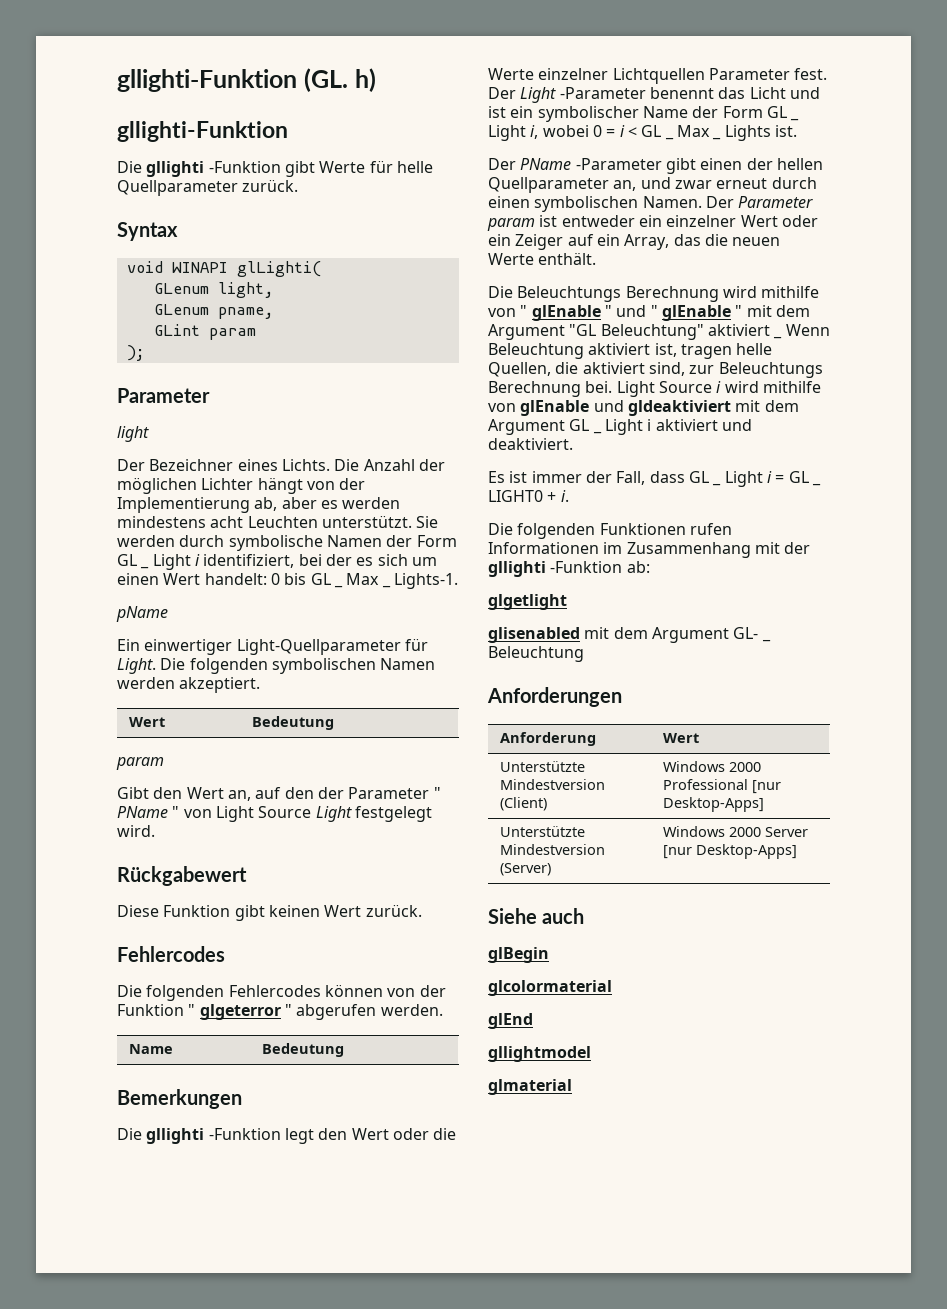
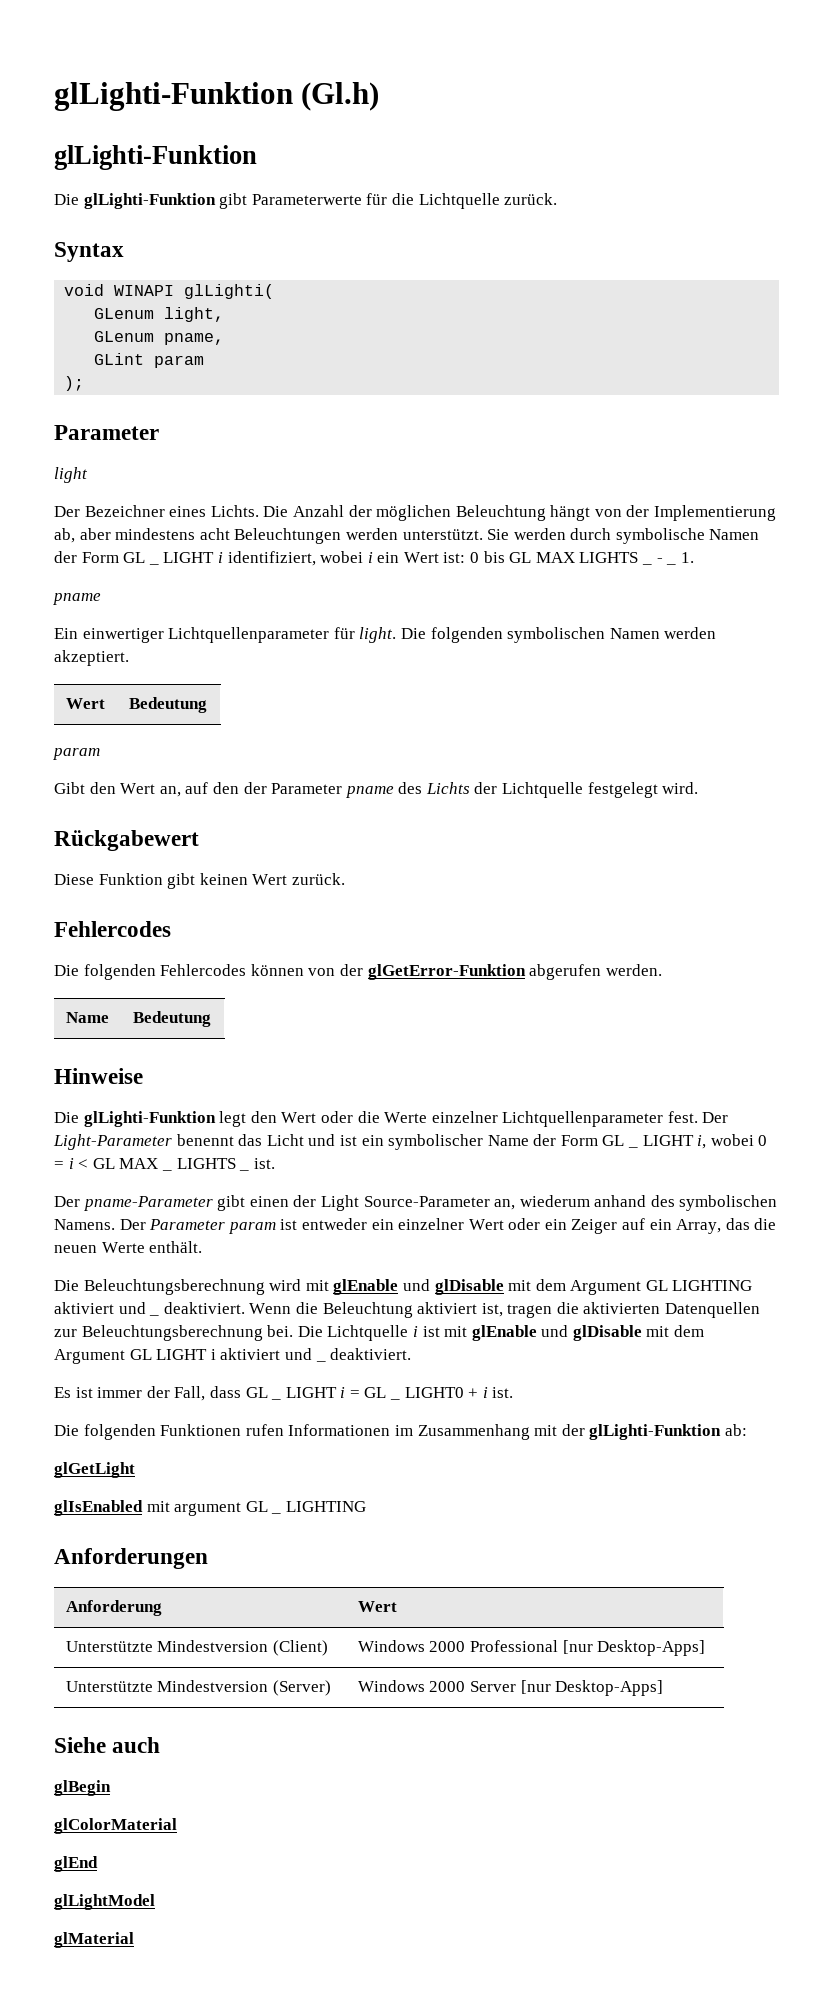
- gllighti-Funktion (GL. h)
- gllighti-Funktion
- Die gllighti -Funktion gibt Werte für helle Quellparameter zurück.
+ glLighti-Funktion (Gl.h)
+ glLighti-Funktion
+ Die glLighti-Funktion gibt Parameterwerte für die Lichtquelle zurück.
- Die Anzahl der möglichen Lichter hängt von der Implementierung ab, aber es werden mindestens acht Leuchten unterstützt.
+ Die Anzahl der möglichen Beleuchtung hängt von der Implementierung ab, aber mindestens acht Beleuchtungen werden unterstützt.
- Sie werden durch symbolische Namen der Form GL _ Light i identifiziert, bei der es sich um einen Wert handelt: 0 bis GL _ Max _ Lights-1.
- pName
+ Sie werden durch symbolische Namen der Form GL _ LIGHT i identifiziert, wobei i ein Wert ist: 0 bis GL MAX LIGHTS _ - _ 1.
+ pname
- Ein einwertiger Light-Quellparameter für Light.
+ Ein einwertiger Lichtquellenparameter für light.
- Gibt den Wert an, auf den der Parameter " PName " von Light Source Light festgelegt wird.
+ Gibt den Wert an, auf den der Parameter pname des Lichts der Lichtquelle festgelegt wird.
- Die folgenden Fehlercodes können von der Funktion " glgeterror " abgerufen werden.
+ Die folgenden Fehlercodes können von der glGetError-Funktion abgerufen werden.
- Bemerkungen
- Die gllighti -Funktion legt den Wert oder die Werte einzelner Lichtquellen Parameter fest. Der Light -Parameter benennt das Licht und ist ein symbolischer Name der Form GL _ Light i, wobei 0 = i < GL _ Max _ Lights ist.
+ Hinweise
+ Die glLighti-Funktion legt den Wert oder die Werte einzelner Lichtquellenparameter fest. Der Light-Parameter benennt das Licht und ist ein symbolischer Name der Form GL _ LIGHT i, wobei 0 = i < GL MAX _ LIGHTS _ ist.
- Der PName -Parameter gibt einen der hellen Quellparameter an, und zwar erneut durch einen symbolischen Namen.
+ Der pname-Parameter gibt einen der Light Source-Parameter an, wiederum anhand des symbolischen Namens.
- Die Beleuchtungs Berechnung wird mithilfe von " glEnable " und " glEnable " mit dem Argument "GL Beleuchtung" aktiviert _ Wenn Beleuchtung aktiviert ist, tragen helle Quellen, die aktiviert sind, zur Beleuchtungs Berechnung bei. Light Source i wird mithilfe von glEnable und gldeaktiviert mit dem Argument GL _ Light i aktiviert und deaktiviert.
+ Die Beleuchtungsberechnung wird mit glEnable und glDisable mit dem Argument GL LIGHTING aktiviert und _ deaktiviert. Wenn die Beleuchtung aktiviert ist, tragen die aktivierten Datenquellen zur Beleuchtungsberechnung bei. Die Lichtquelle i ist mit glEnable und glDisable mit dem Argument GL LIGHT i aktiviert und _ deaktiviert.
- Es ist immer der Fall, dass GL _ Light i = GL _ LIGHT0 + i.
+ Es ist immer der Fall, dass GL _ LIGHT i = GL _ LIGHT0 + i ist.
- Die folgenden Funktionen rufen Informationen im Zusammenhang mit der gllighti -Funktion ab:
+ Die folgenden Funktionen rufen Informationen im Zusammenhang mit der glLighti-Funktion ab:
- glgetlight
- glisenabled mit dem Argument GL- _ Beleuchtung
+ glGetLight
+ glIsEnabled mit argument GL _ LIGHTING
- glcolormaterial
+ glColorMaterial
- gllightmodel
- glmaterial
+ glLightModel
+ glMaterial

